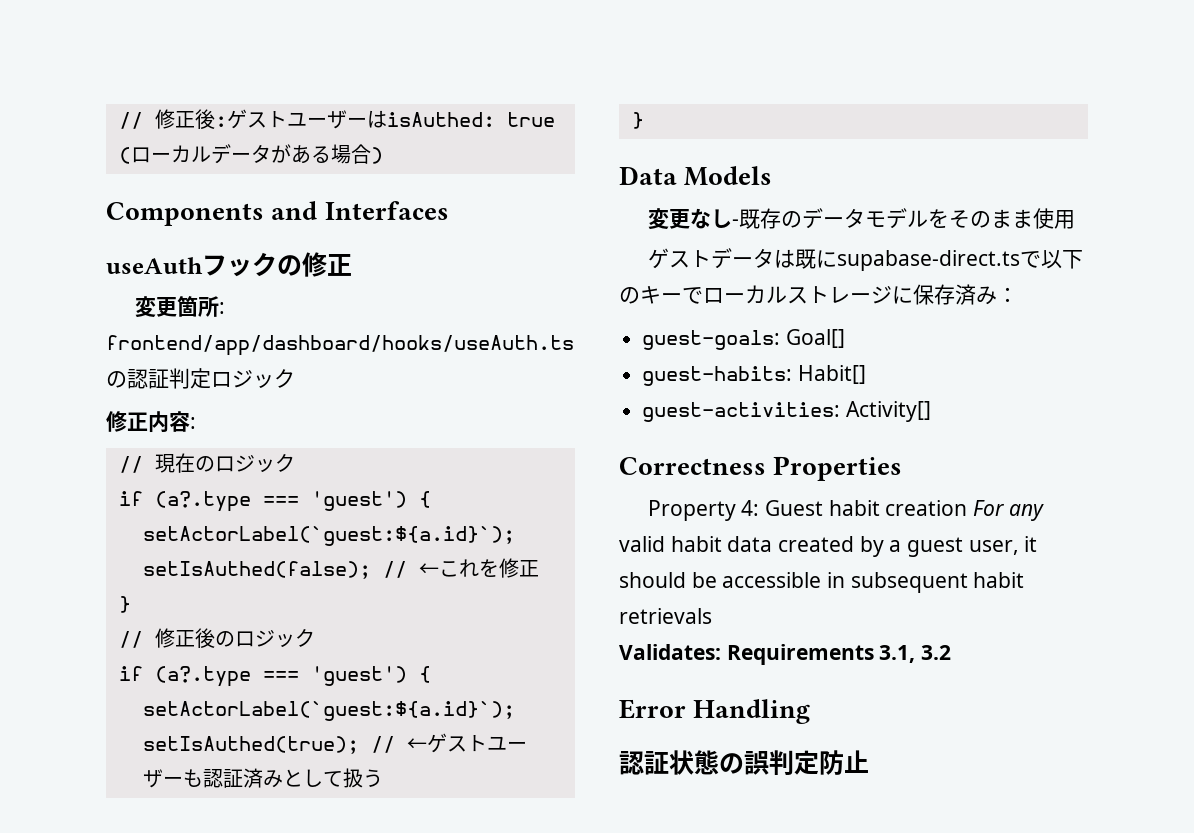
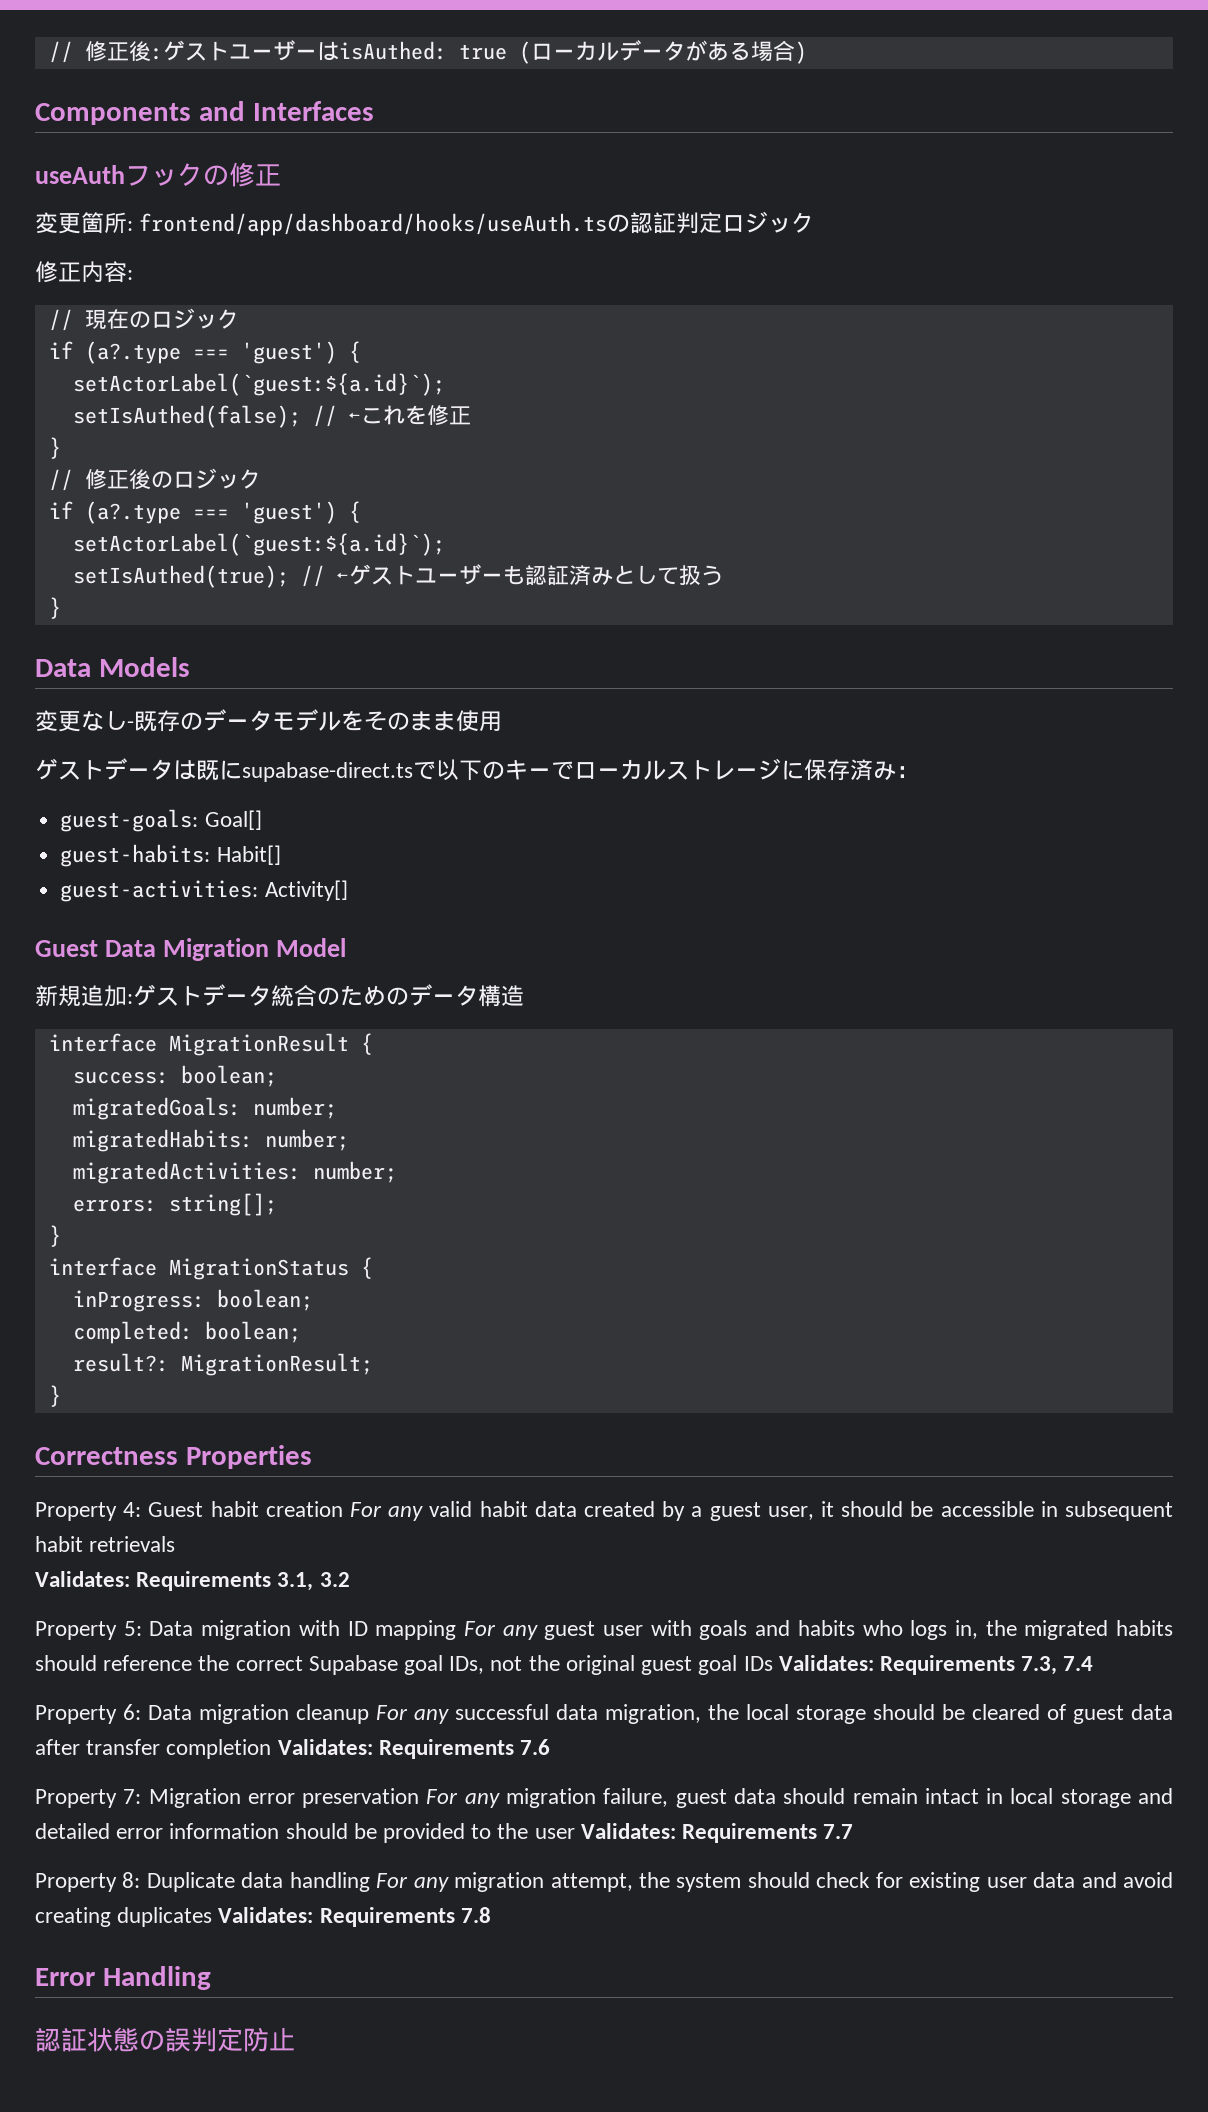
+ Guest Data Migration Model
+ 新規追加:ゲストデータ統合のためのデータ構造
+ interface MigrationResult {
+ success: boolean;
+ migratedGoals: number;
+ migratedHabits: number;
+ migratedActivities: number;
+ errors: string[];
+ }
+ interface MigrationStatus {
+ inProgress: boolean;
+ completed: boolean;
+ result?: MigrationResult;
+ }
+ Property 5: Data migration with ID mapping For any guest user with goals and habits who logs in, the migrated habits should reference the correct Supabase goal IDs, not the original guest goal IDs Validates: Requirements 7.3, 7.4
+ Property 6: Data migration cleanup For any successful data migration, the local storage should be cleared of guest data after transfer completion Validates: Requirements 7.6
+ Property 7: Migration error preservation For any migration failure, guest data should remain intact in local storage and detailed error information should be provided to the user Validates: Requirements 7.7
+ Property 8: Duplicate data handling For any migration attempt, the system should check for existing user data and avoid creating duplicates Validates: Requirements 7.8

